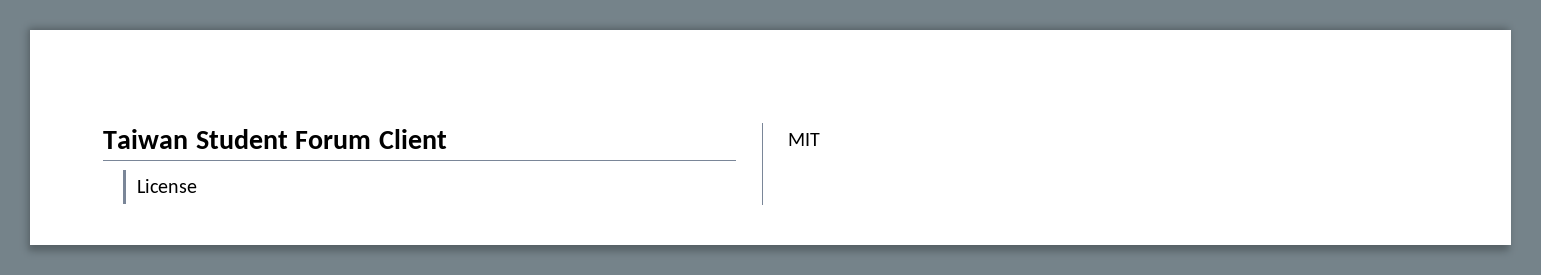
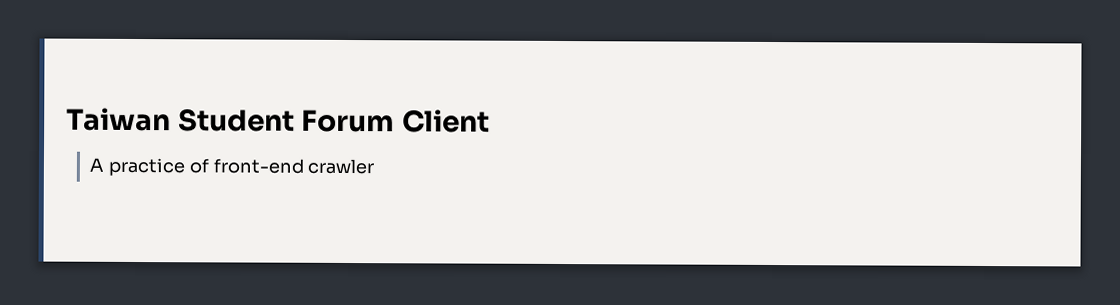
- License
- MIT
+ A practice of front-end crawler

